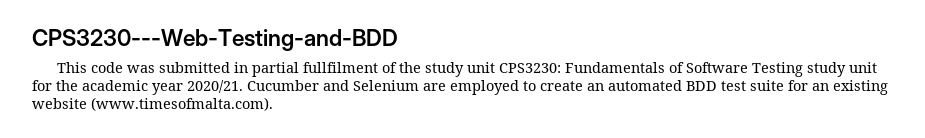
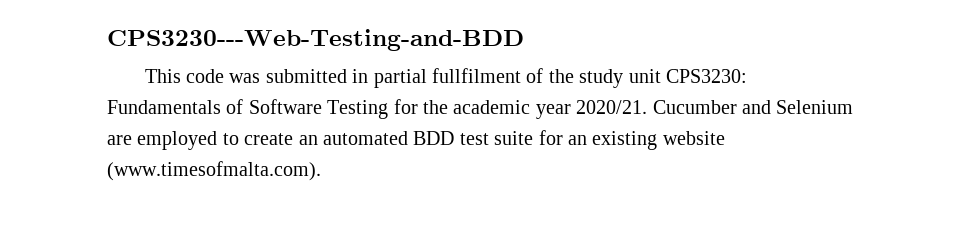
- This code was submitted in partial fullfilment of the study unit CPS3230: Fundamentals of Software Testing study unit for the academic year 2020/21.
+ This code was submitted in partial fullfilment of the study unit CPS3230: Fundamentals of Software Testing for the academic year 2020/21.

